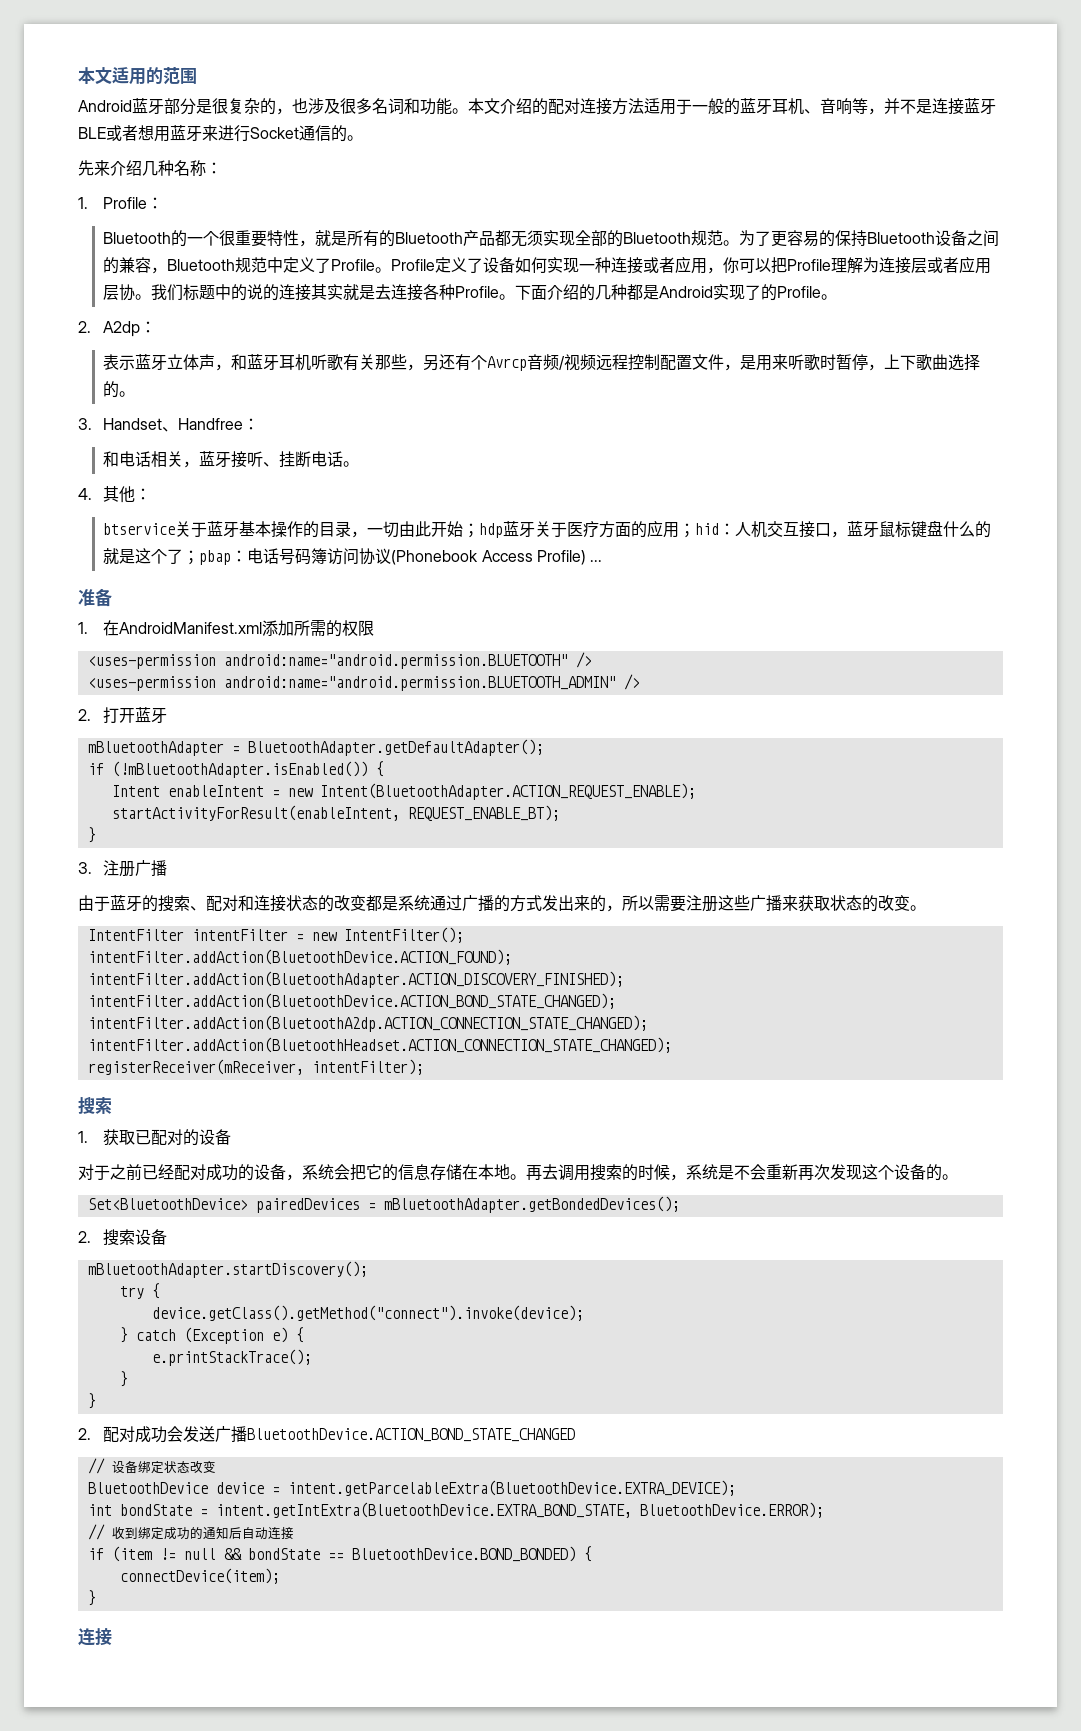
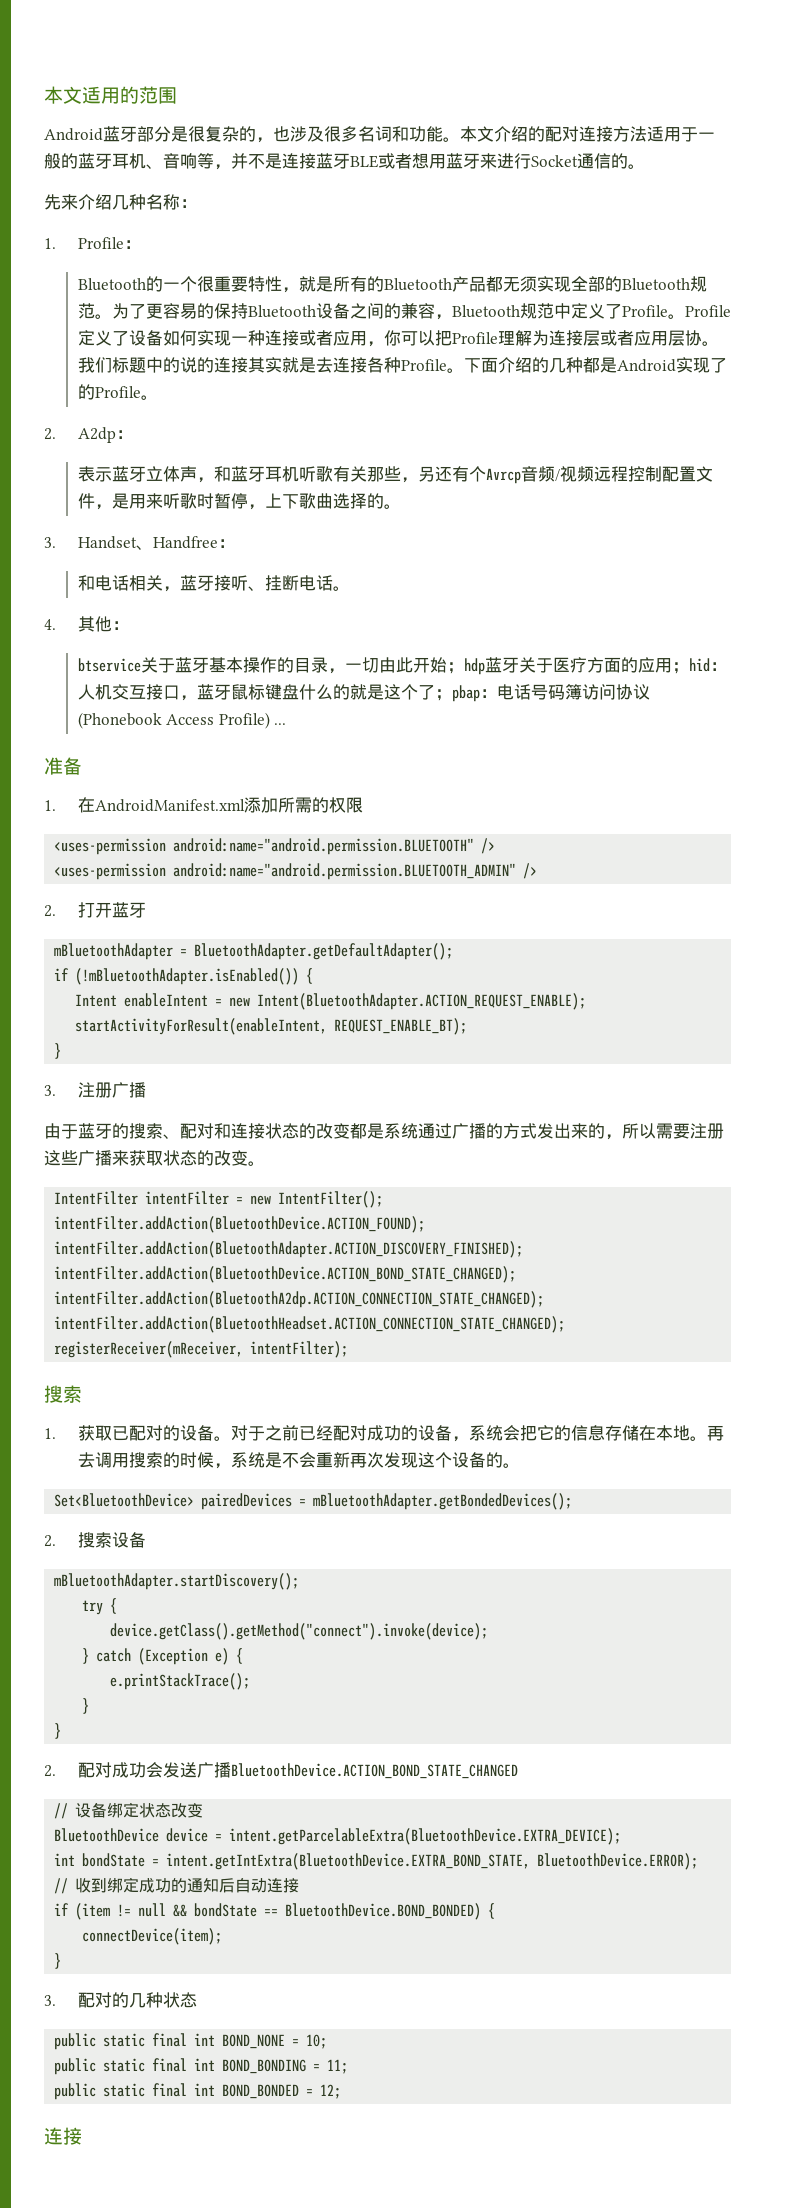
- 1.获取已配对的设备
- 对于之前已经配对成功的设备，系统会把它的信息存储在本地。
+ 1.获取已配对的设备。对于之前已经配对成功的设备，系统会把它的信息存储在本地。
+ 3.配对的几种状态
+ public static final int BOND_NONE = 10;
+ public static final int BOND_BONDING = 11;
+ public static final int BOND_BONDED = 12;

